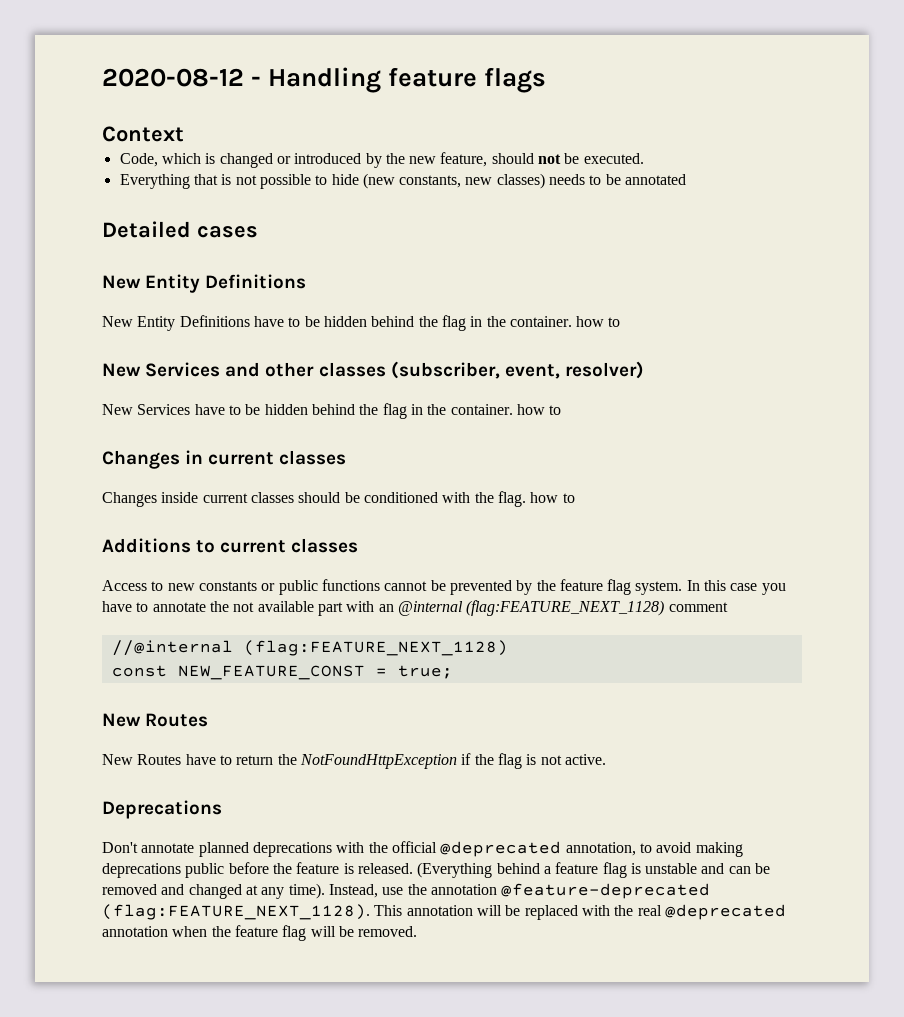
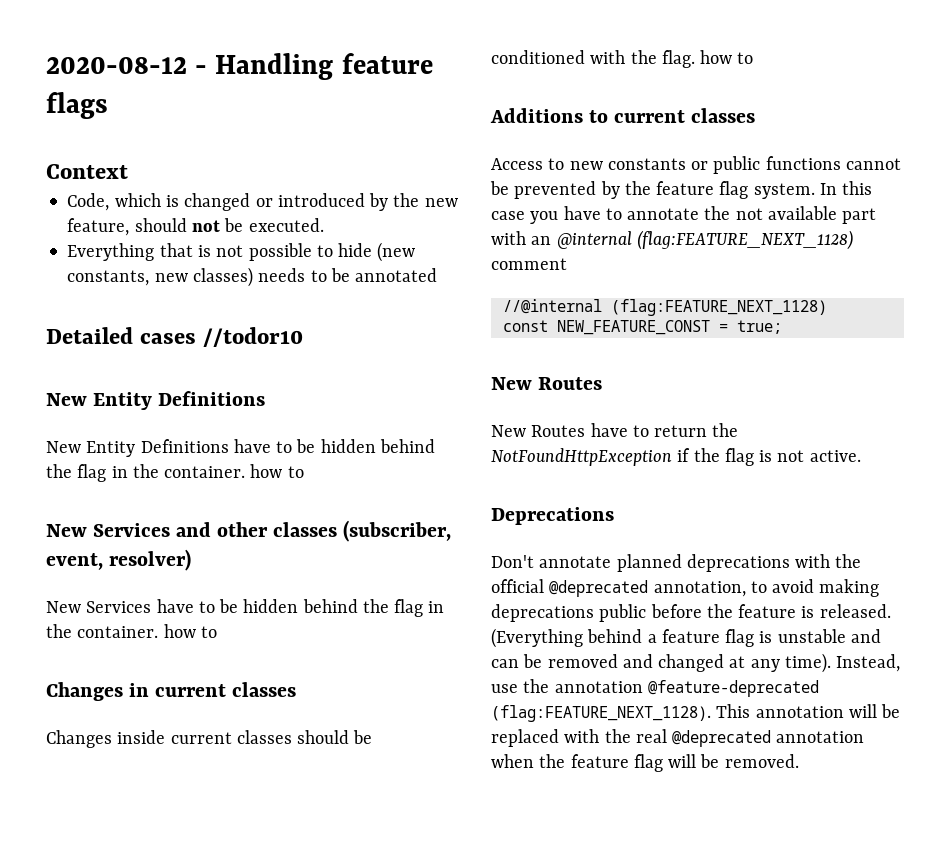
- Detailed cases
+ Detailed cases //todor10

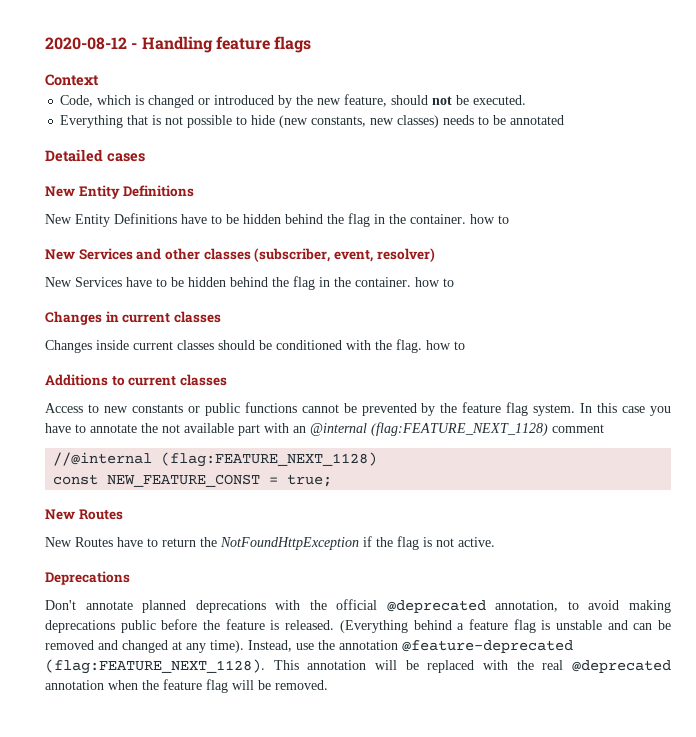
- Detailed cases //todor10
+ Detailed cases

